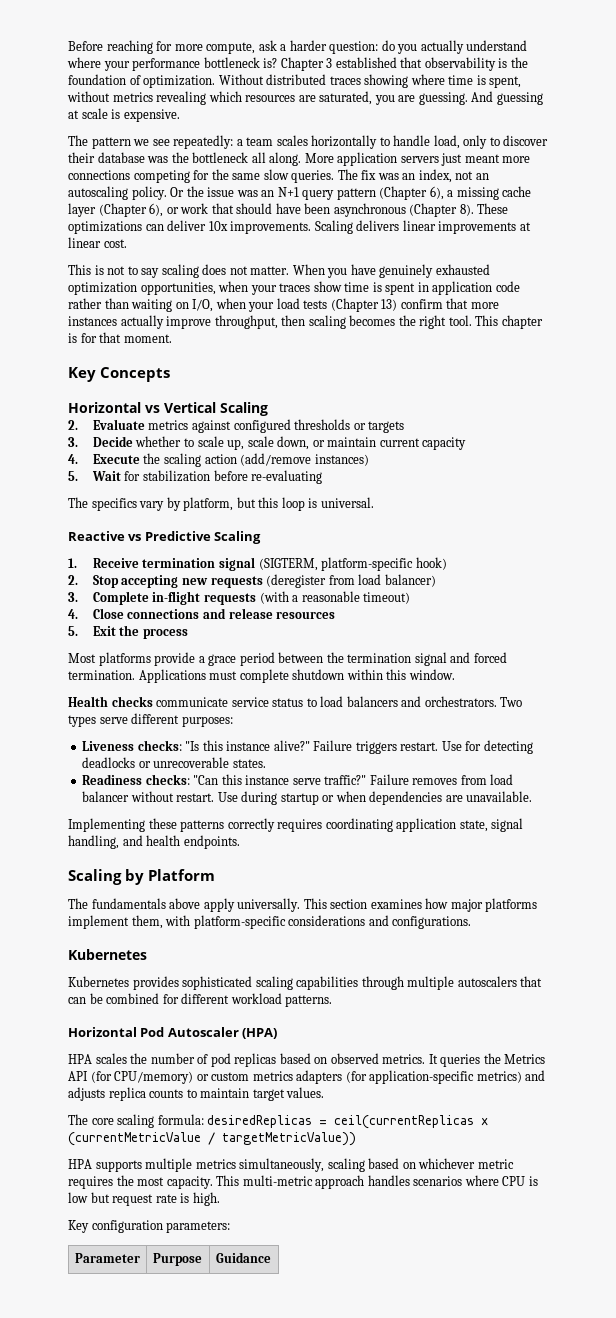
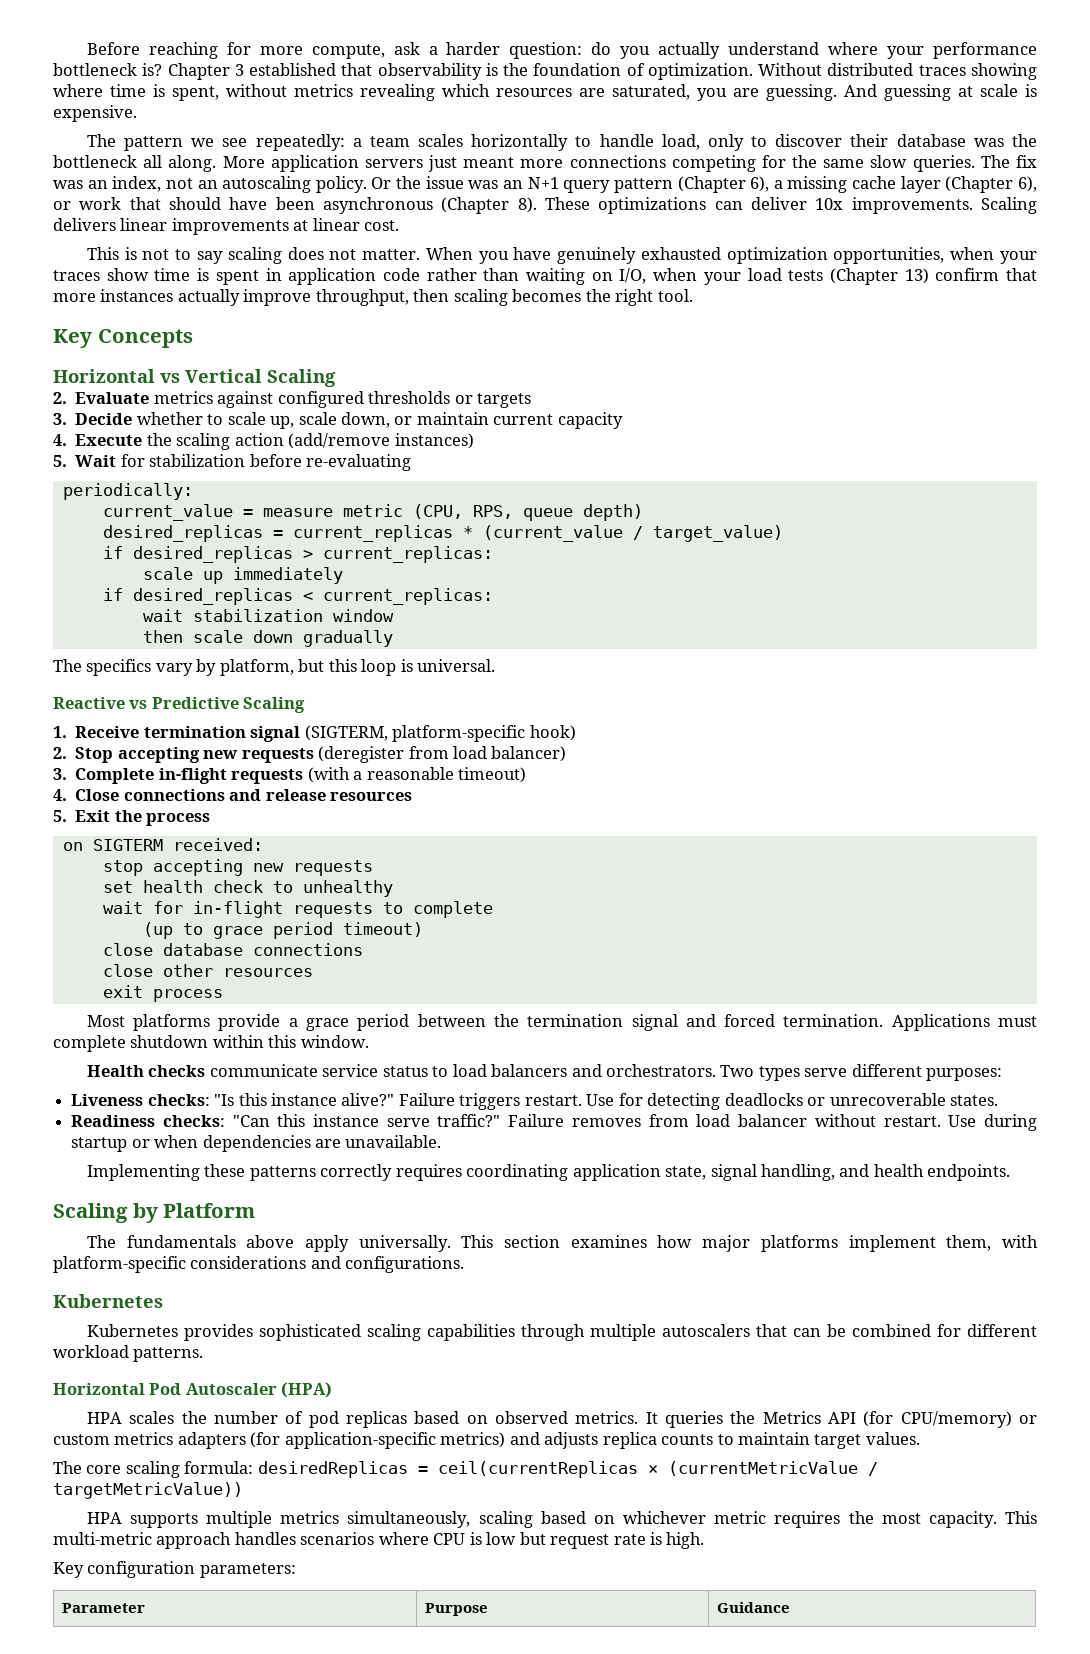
- This chapter is for that moment.
+ periodically:
+ current_value = measure metric (CPU, RPS, queue depth)
+ desired_replicas = current_replicas * (current_value / target_value)
+ if desired_replicas > current_replicas:
+ scale up immediately
+ if desired_replicas < current_replicas:
+ wait stabilization window
+ then scale down gradually
+ on SIGTERM received:
+ stop accepting new requests
+ set health check to unhealthy
+ wait for in-flight requests to complete
+ (up to grace period timeout)
+ close database connections
+ close other resources
+ exit process

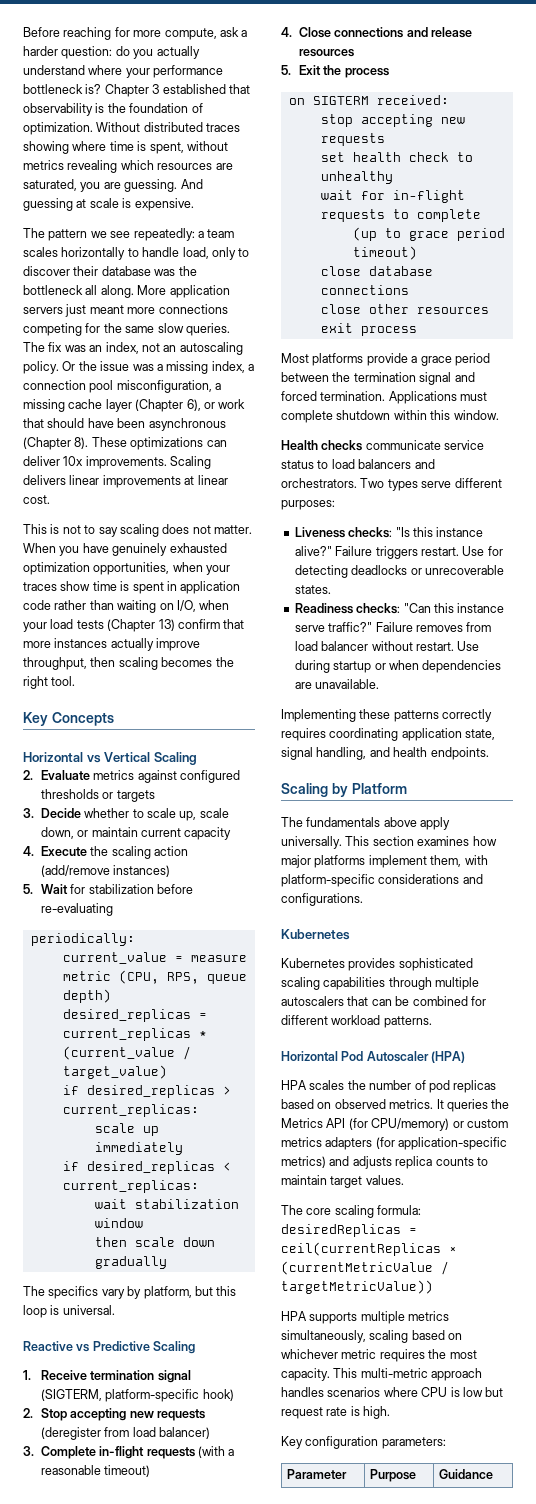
- Or the issue was an N+1 query pattern (Chapter 6), a missing cache layer (Chapter 6), or work that should have been asynchronous (Chapter 8).
+ Or the issue was a missing index, a connection pool misconfiguration, a missing cache layer (Chapter 6), or work that should have been asynchronous (Chapter 8).

